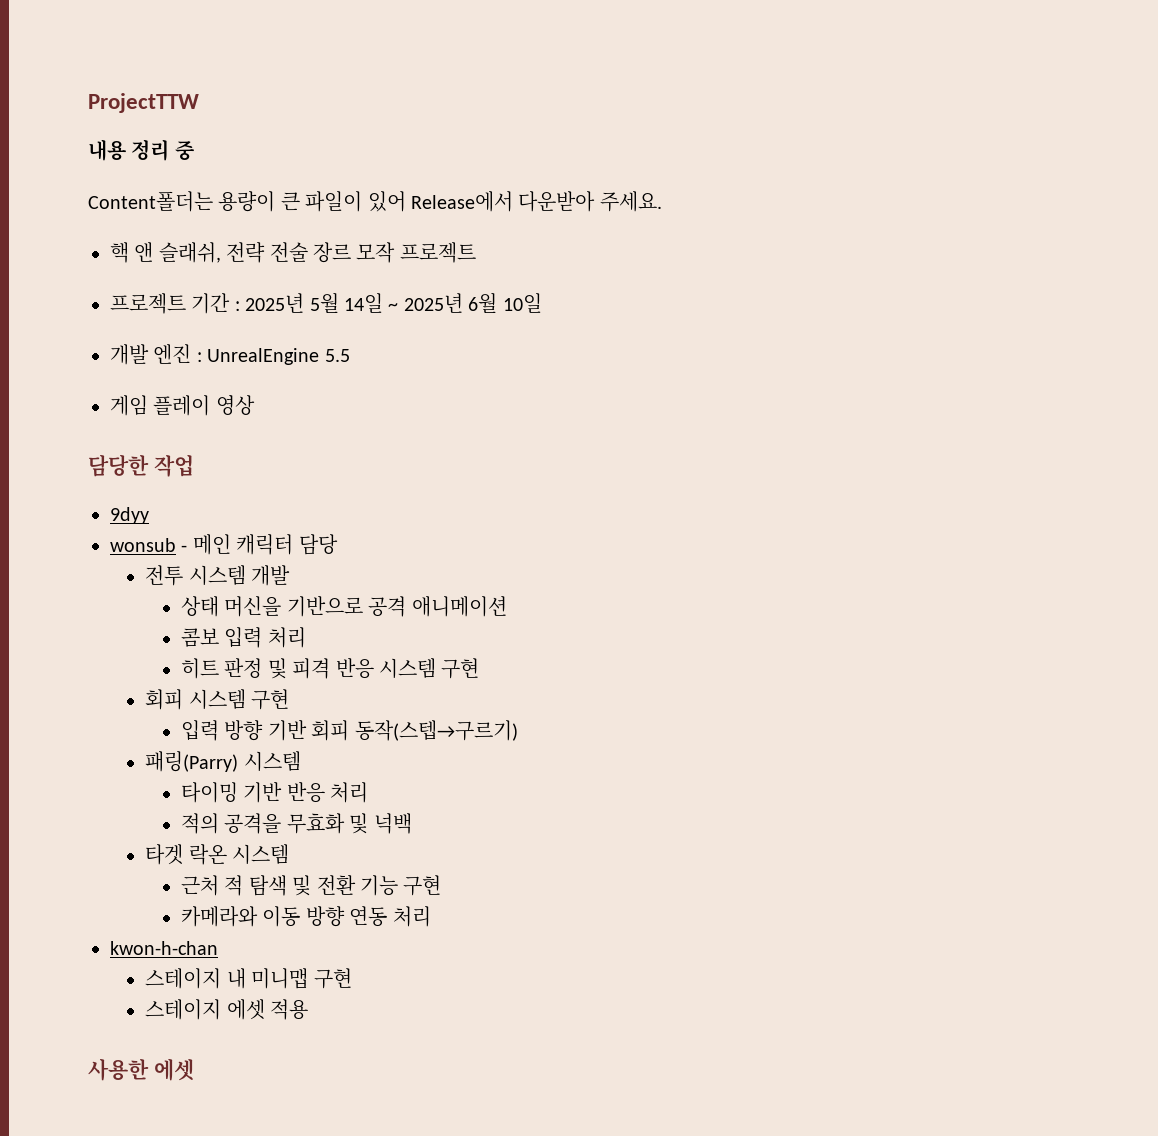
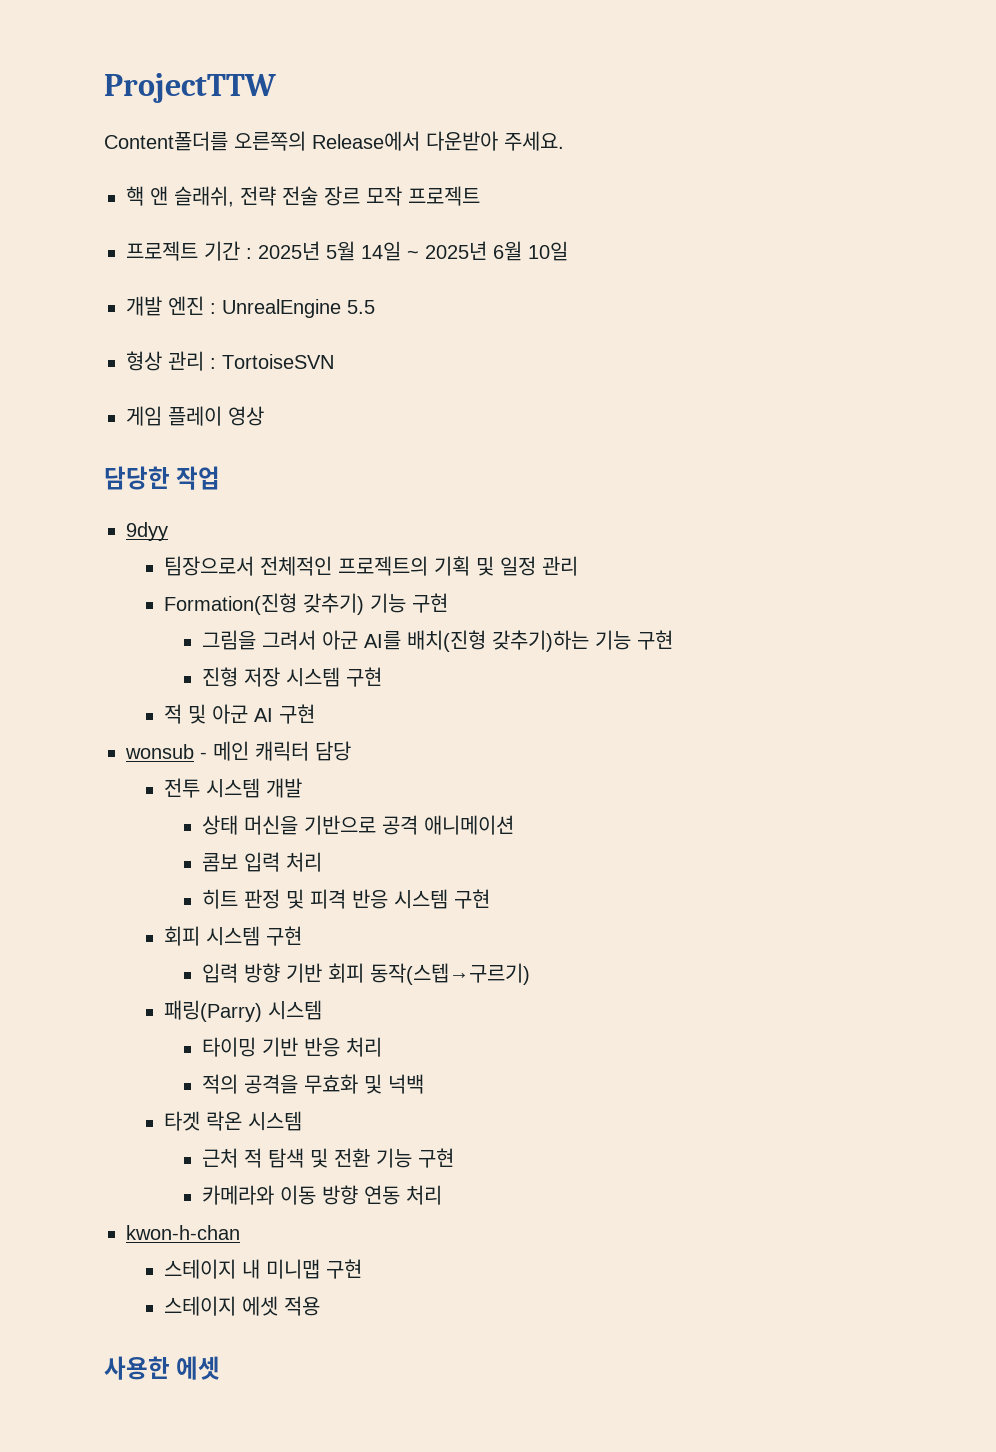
- 내용 정리 중
- Content폴더는 용량이 큰 파일이 있어 Release에서 다운받아 주세요.
+ Content폴더를 오른쪽의 Release에서 다운받아 주세요.
+ 형상 관리 : TortoiseSVN
+ 팀장으로서 전체적인 프로젝트의 기획 및 일정 관리
+ Formation(진형 갖추기) 기능 구현
+ 그림을 그려서 아군 AI를 배치(진형 갖추기)하는 기능 구현
+ 진형 저장 시스템 구현
+ 적 및 아군 AI 구현

